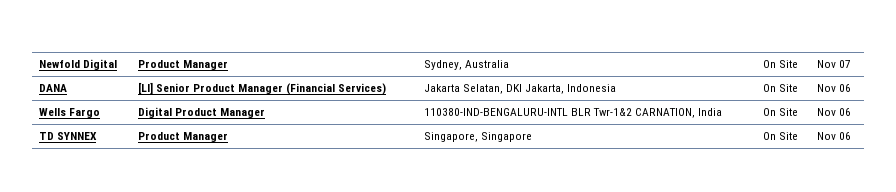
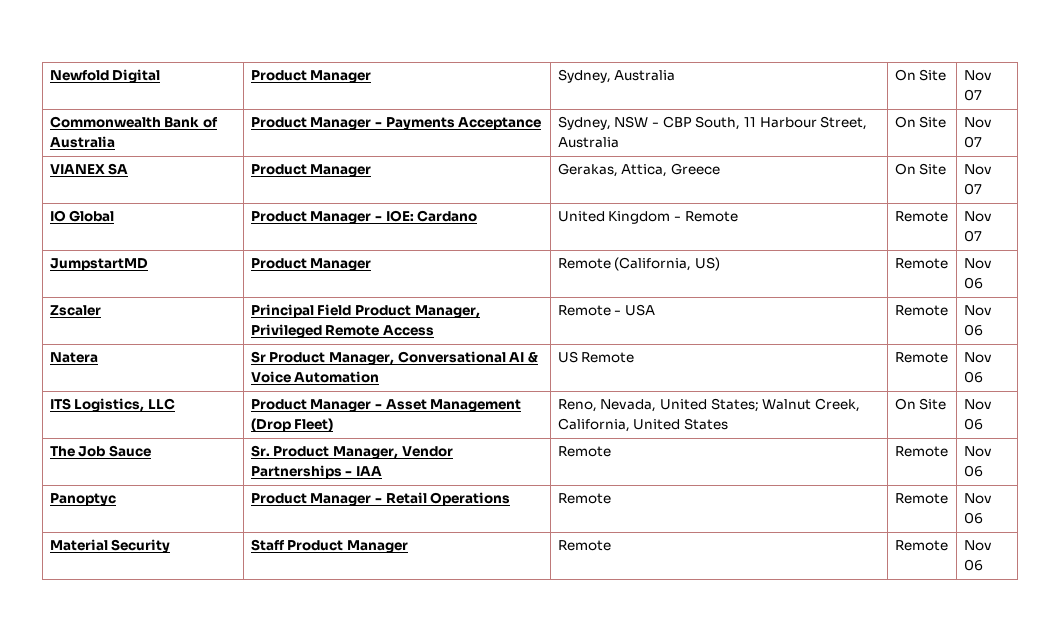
- DANA | [LI] Senior Product Manager (Financial Services) | Jakarta Selatan, DKI Jakarta, Indonesia | On Site | Nov 06
- Wells Fargo | Digital Product Manager | 110380-IND-BENGALURU-INTL BLR Twr-1&2 CARNATION, India | On Site | Nov 06
- TD SYNNEX | Product Manager | Singapore, Singapore | On Site | Nov 06
+ Commonwealth Bank of Australia | Product Manager - Payments Acceptance | Sydney, NSW - CBP South, 11 Harbour Street, Australia | On Site | Nov 07
+ VIANEX SA | Product Manager | Gerakas, Attica, Greece | On Site | Nov 07
+ IO Global | Product Manager - IOE: Cardano | United Kingdom - Remote | Remote | Nov 07
+ JumpstartMD | Product Manager | Remote (California, US) | Remote | Nov 06
+ Zscaler | Principal Field Product Manager, Privileged Remote Access | Remote - USA | Remote | Nov 06
+ Natera | Sr Product Manager, Conversational AI & Voice Automation | US Remote | Remote | Nov 06
+ ITS Logistics, LLC | Product Manager - Asset Management (Drop Fleet) | Reno, Nevada, United States; Walnut Creek, California, United States | On Site | Nov 06
+ The Job Sauce | Sr. Product Manager, Vendor Partnerships - IAA | Remote | Remote | Nov 06
+ Panoptyc | Product Manager - Retail Operations | Remote | Remote | Nov 06
+ Material Security | Staff Product Manager | Remote | Remote | Nov 06

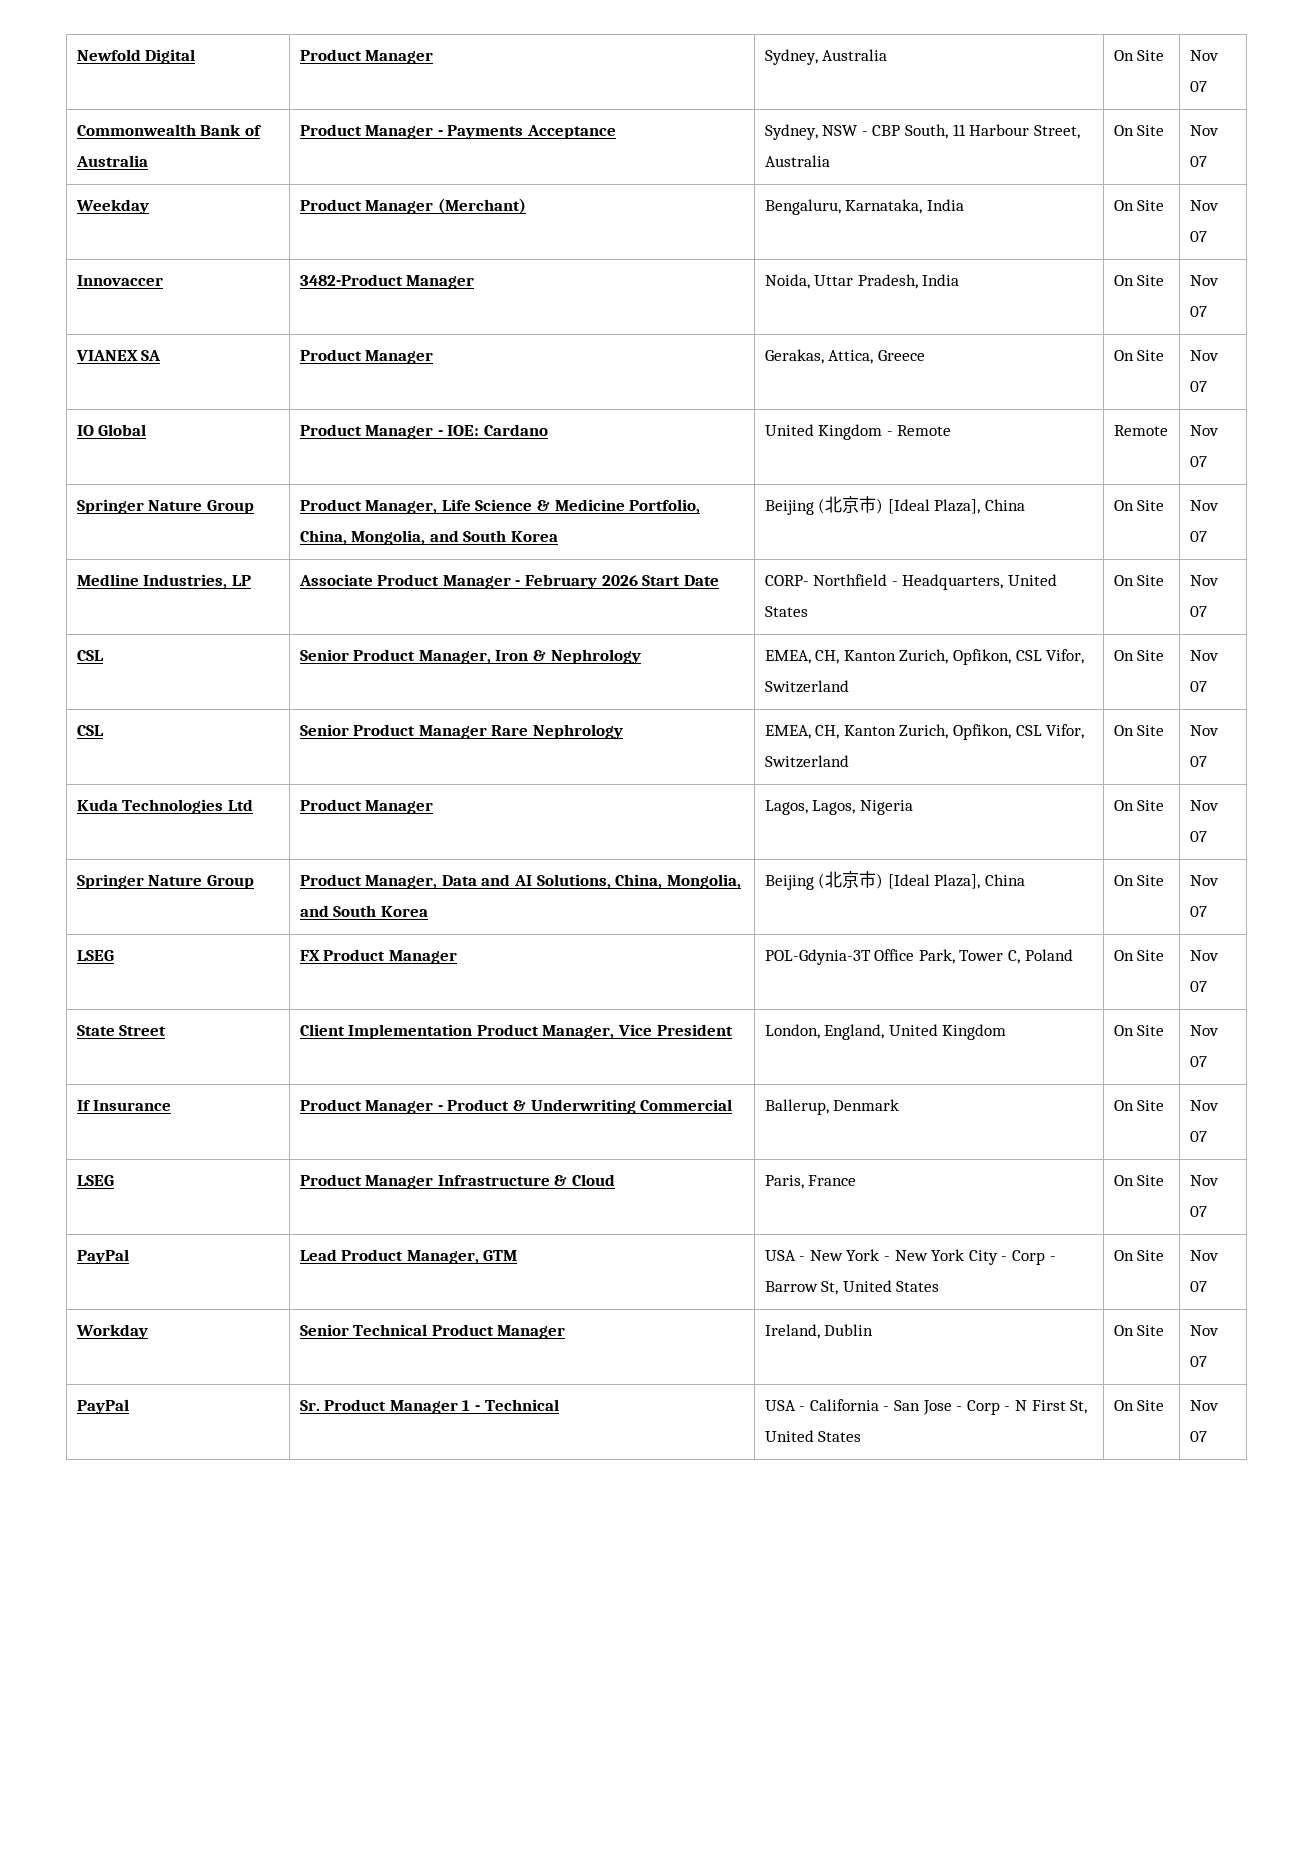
+ Weekday | Product Manager (Merchant) | Bengaluru, Karnataka, India | On Site | Nov 07
+ Innovaccer | 3482-Product Manager | Noida, Uttar Pradesh, India | On Site | Nov 07
- JumpstartMD | Product Manager | Remote (California, US) | Remote | Nov 06
- Zscaler | Principal Field Product Manager, Privileged Remote Access | Remote - USA | Remote | Nov 06
- Natera | Sr Product Manager, Conversational AI & Voice Automation | US Remote | Remote | Nov 06
- ITS Logistics, LLC | Product Manager - Asset Management (Drop Fleet) | Reno, Nevada, United States; Walnut Creek, California, United States | On Site | Nov 06
- The Job Sauce | Sr. Product Manager, Vendor Partnerships - IAA | Remote | Remote | Nov 06
- Panoptyc | Product Manager - Retail Operations | Remote | Remote | Nov 06
- Material Security | Staff Product Manager | Remote | Remote | Nov 06
+ Springer Nature Group | Product Manager, Life Science & Medicine Portfolio, China, Mongolia, and South Korea | Beijing (北京市) [Ideal Plaza], China | On Site | Nov 07
+ Medline Industries, LP | Associate Product Manager - February 2026 Start Date | CORP- Northfield - Headquarters, United States | On Site | Nov 07
+ CSL | Senior Product Manager, Iron & Nephrology | EMEA, CH, Kanton Zurich, Opfikon, CSL Vifor, Switzerland | On Site | Nov 07
+ CSL | Senior Product Manager Rare Nephrology | EMEA, CH, Kanton Zurich, Opfikon, CSL Vifor, Switzerland | On Site | Nov 07
+ Kuda Technologies Ltd | Product Manager | Lagos, Lagos, Nigeria | On Site | Nov 07
+ Springer Nature Group | Product Manager, Data and AI Solutions, China, Mongolia, and South Korea | Beijing (北京市) [Ideal Plaza], China | On Site | Nov 07
+ LSEG | FX Product Manager | POL-Gdynia-3T Office Park, Tower C, Poland | On Site | Nov 07
+ State Street | Client Implementation Product Manager, Vice President | London, England, United Kingdom | On Site | Nov 07
+ If Insurance | Product Manager - Product & Underwriting Commercial | Ballerup, Denmark | On Site | Nov 07
+ LSEG | Product Manager Infrastructure & Cloud | Paris, France | On Site | Nov 07
+ PayPal | Lead Product Manager, GTM | USA - New York - New York City - Corp - Barrow St, United States | On Site | Nov 07
+ Workday | Senior Technical Product Manager | Ireland, Dublin | On Site | Nov 07
+ PayPal | Sr. Product Manager 1 - Technical | USA - California - San Jose - Corp - N First St, United States | On Site | Nov 07

